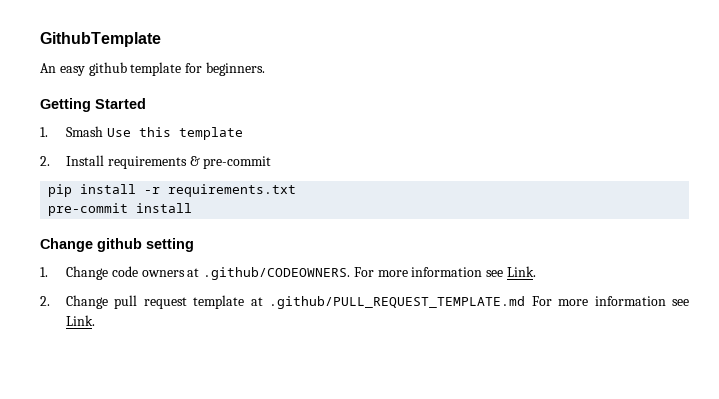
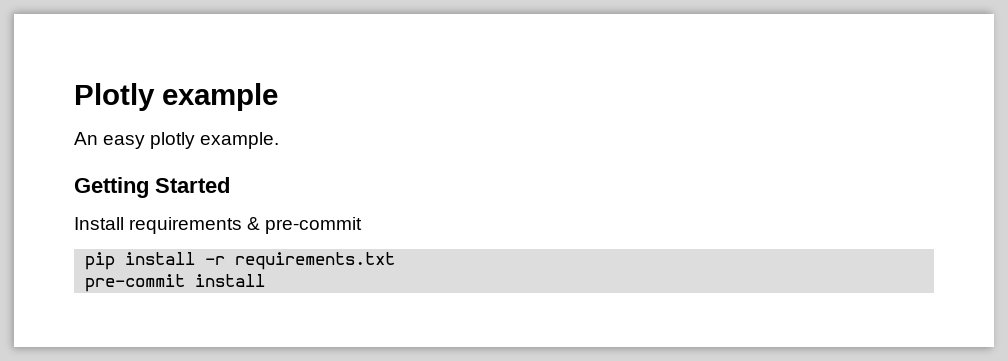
- GithubTemplate
+ Plotly example
- An easy github template for beginners.
+ An easy plotly example.
  Getting Started
- 1. Smash Use this template
- 2. Install requirements & pre-commit
+ Install requirements & pre-commit
- Change github setting
- 1. Change code owners at .github/CODEOWNERS. For more information see Link.
- 2. Change pull request template at .github/PULL_REQUEST_TEMPLATE.md For more information see Link.

